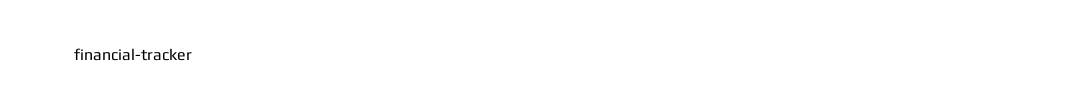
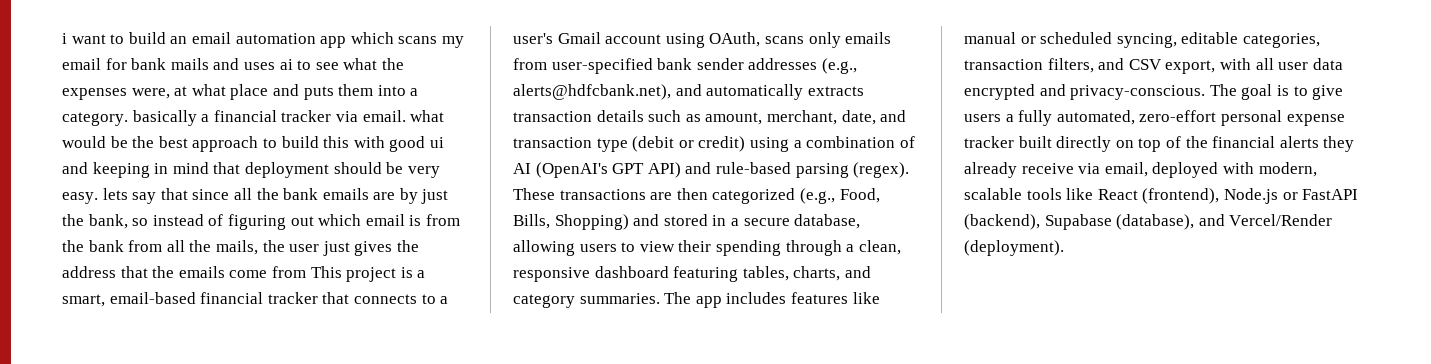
- financial-tracker
+ i want to build an email automation app which scans my email for bank mails and uses ai to see what the expenses were, at what place and puts them into a category. basically a financial tracker via email. what would be the best approach to build this with good ui and keeping in mind that deployment should be very easy. lets say that since all the bank emails are by just the bank, so instead of figuring out which email is from the bank from all the mails, the user just gives the address that the emails come from This project is a smart, email-based financial tracker that connects to a user's Gmail account using OAuth, scans only emails from user-specified bank sender addresses (e.g., alerts@hdfcbank.net), and automatically extracts transaction details such as amount, merchant, date, and transaction type (debit or credit) using a combination of AI (OpenAI's GPT API) and rule-based parsing (regex). These transactions are then categorized (e.g., Food, Bills, Shopping) and stored in a secure database, allowing users to view their spending through a clean, responsive dashboard featuring tables, charts, and category summaries. The app includes features like manual or scheduled syncing, editable categories, transaction filters, and CSV export, with all user data encrypted and privacy-conscious. The goal is to give users a fully automated, zero-effort personal expense tracker built directly on top of the financial alerts they already receive via email, deployed with modern, scalable tools like React (frontend), Node.js or FastAPI (backend), Supabase (database), and Vercel/Render (deployment).

